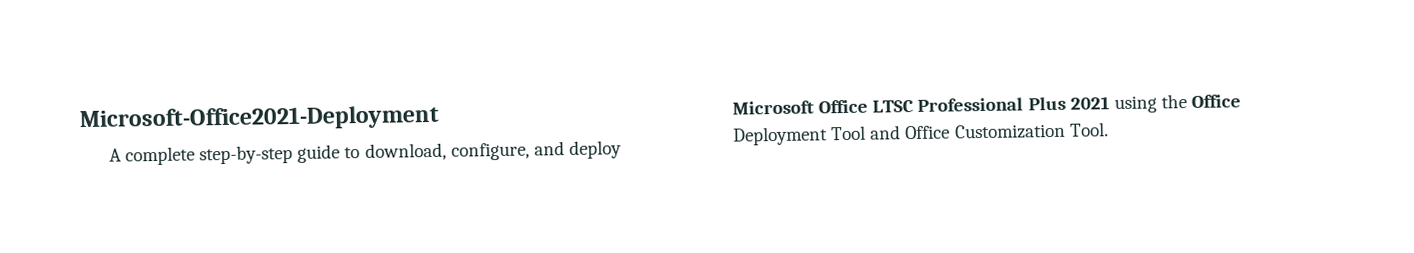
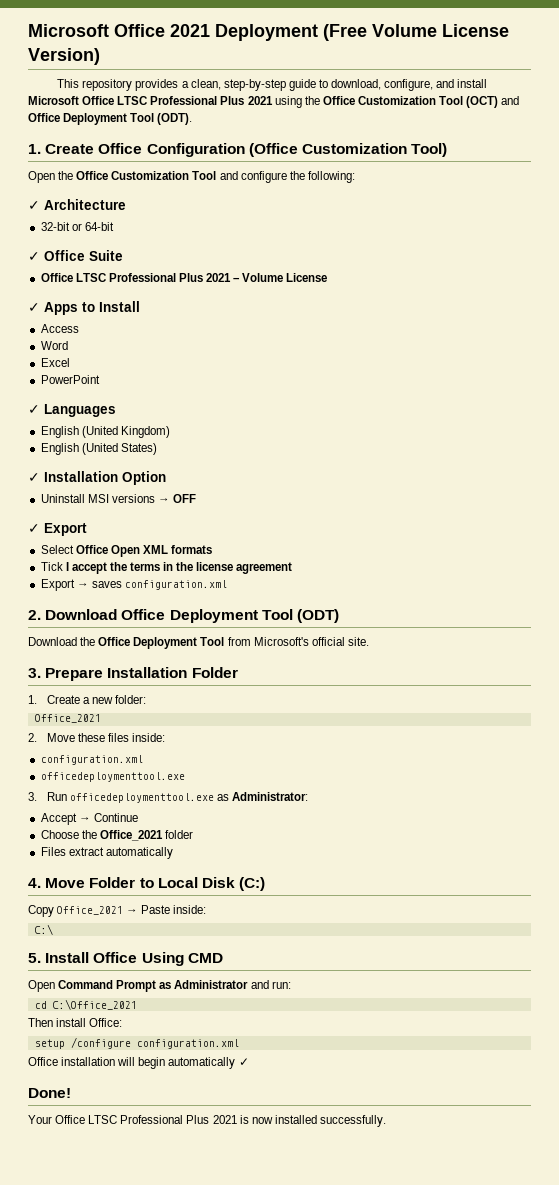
- Microsoft-Office2021-Deployment
- A complete step-by-step guide to download, configure, and deploy Microsoft Office LTSC Professional Plus 2021 using the Office Deployment Tool and Office Customization Tool.
+ Microsoft Office 2021 Deployment (Free Volume License Version)
+ This repository provides a clean, step-by-step guide to download, configure, and install Microsoft Office LTSC Professional Plus 2021 using the Office Customization Tool (OCT) and Office Deployment Tool (ODT).
+ 1. Create Office Configuration (Office Customization Tool)
+ Open the Office Customization Tool and configure the following:
+ ✓ Architecture
+ 32-bit or 64-bit
+ ✓ Office Suite
+ Office LTSC Professional Plus 2021 – Volume License
+ ✓ Apps to Install
+ Access
+ Word
+ Excel
+ PowerPoint
+ ✓ Languages
+ English (United Kingdom)
+ English (United States)
+ ✓ Installation Option
+ Uninstall MSI versions → OFF
+ ✓ Export
+ Select Office Open XML formats
+ Tick I accept the terms in the license agreement
+ Export → saves configuration.xml
+ 2. Download Office Deployment Tool (ODT)
+ Download the Office Deployment Tool from Microsoft's official site.
+ 3. Prepare Installation Folder
+ 1. Create a new folder:
+ Office_2021
+ 2. Move these files inside:
+ configuration.xml
+ officedeploymenttool.exe
+ 3. Run officedeploymenttool.exe as Administrator:
+ Accept → Continue
+ Choose the Office_2021 folder
+ Files extract automatically
+ 4. Move Folder to Local Disk (C:)
+ Copy Office_2021 → Paste inside:
+ C:\
+ 5. Install Office Using CMD
+ Open Command Prompt as Administrator and run:
+ cd C:\Office_2021
+ Then install Office:
+ setup /configure configuration.xml
+ Office installation will begin automatically ✓
+ Done!
+ Your Office LTSC Professional Plus 2021 is now installed successfully.

